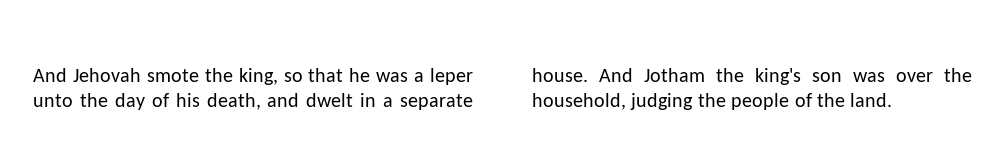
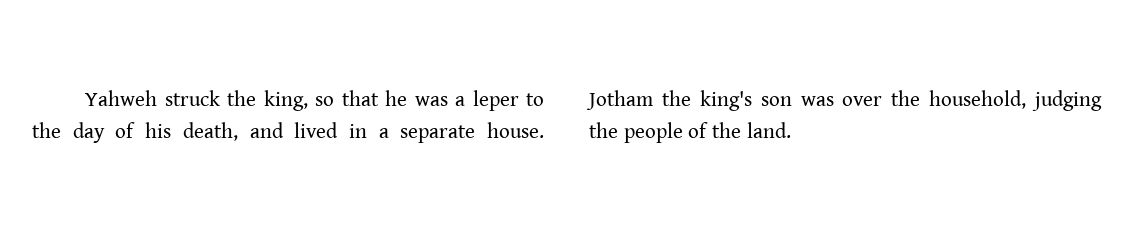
- And Jehovah smote the king, so that he was a leper unto the day of his death, and dwelt in a separate house.
+ Yahweh struck the king, so that he was a leper to the day of his death, and lived in a separate house.
- And Jotham the king's son was over the household, judging the people of the land.
+ Jotham the king's son was over the household, judging the people of the land.

